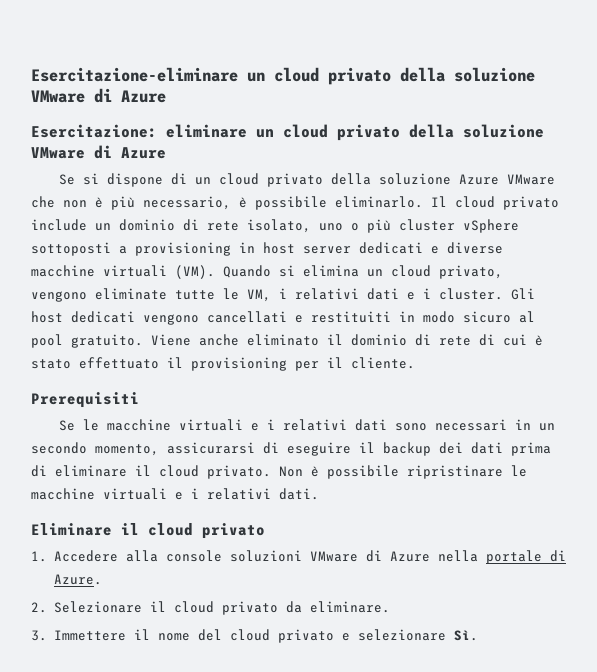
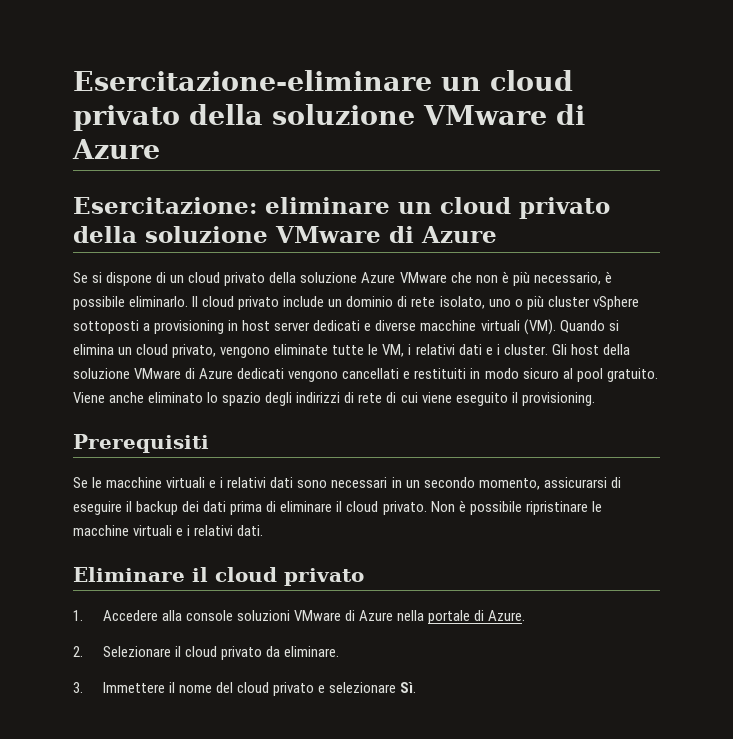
- Gli host dedicati vengono cancellati e restituiti in modo sicuro al pool gratuito.
+ Gli host della soluzione VMware di Azure dedicati vengono cancellati e restituiti in modo sicuro al pool gratuito.
- Viene anche eliminato il dominio di rete di cui è stato effettuato il provisioning per il cliente.
+ Viene anche eliminato lo spazio degli indirizzi di rete di cui viene eseguito il provisioning.

